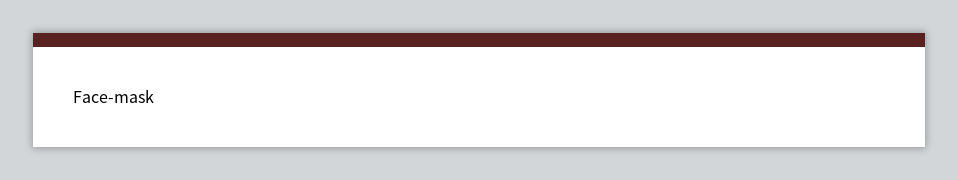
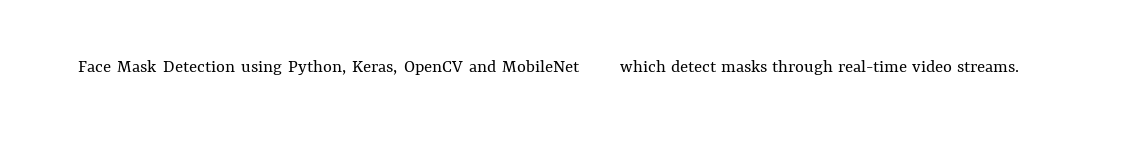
- Face-mask
+ Face Mask Detection using Python, Keras, OpenCV and MobileNet which detect masks through real-time video streams.

